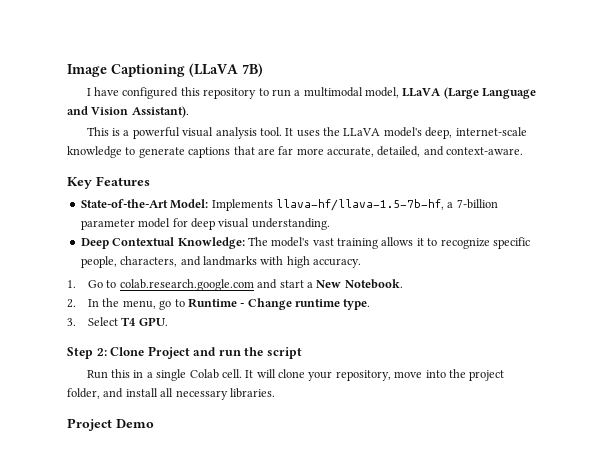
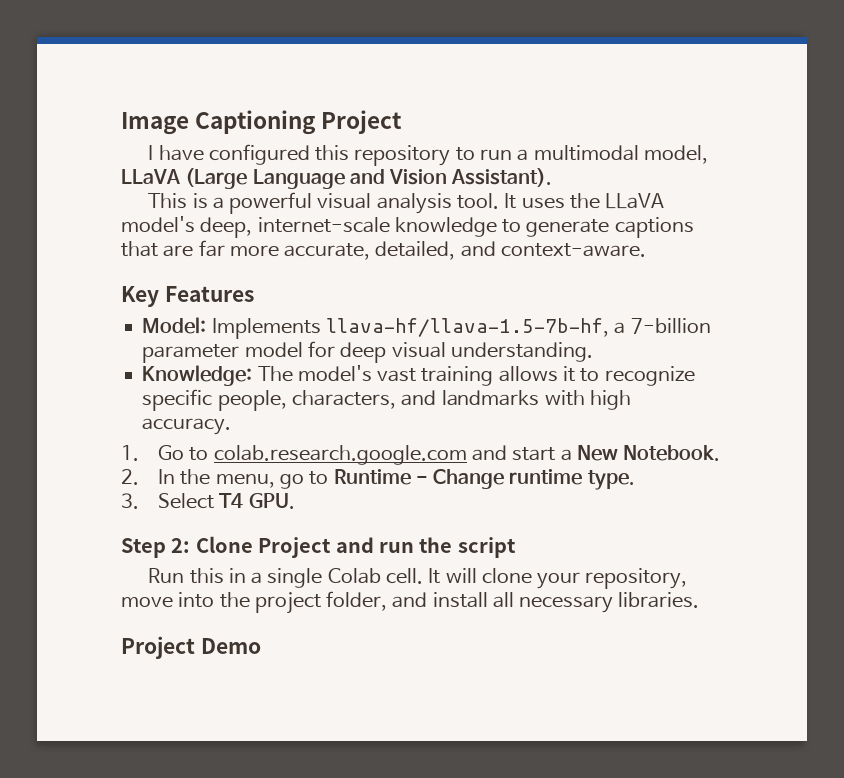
- Image Captioning (LLaVA 7B)
+ Image Captioning Project
- State-of-the-Art Model: Implements llava-hf/llava-1.5-7b-hf, a 7-billion parameter model for deep visual understanding.
+ Model: Implements llava-hf/llava-1.5-7b-hf, a 7-billion parameter model for deep visual understanding.
- Deep Contextual Knowledge: The model's vast training allows it to recognize specific people, characters, and landmarks with high accuracy.
+ Knowledge: The model's vast training allows it to recognize specific people, characters, and landmarks with high accuracy.

